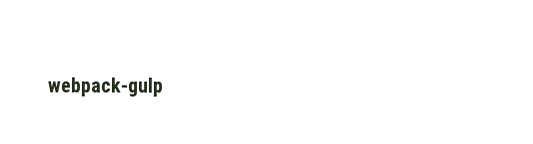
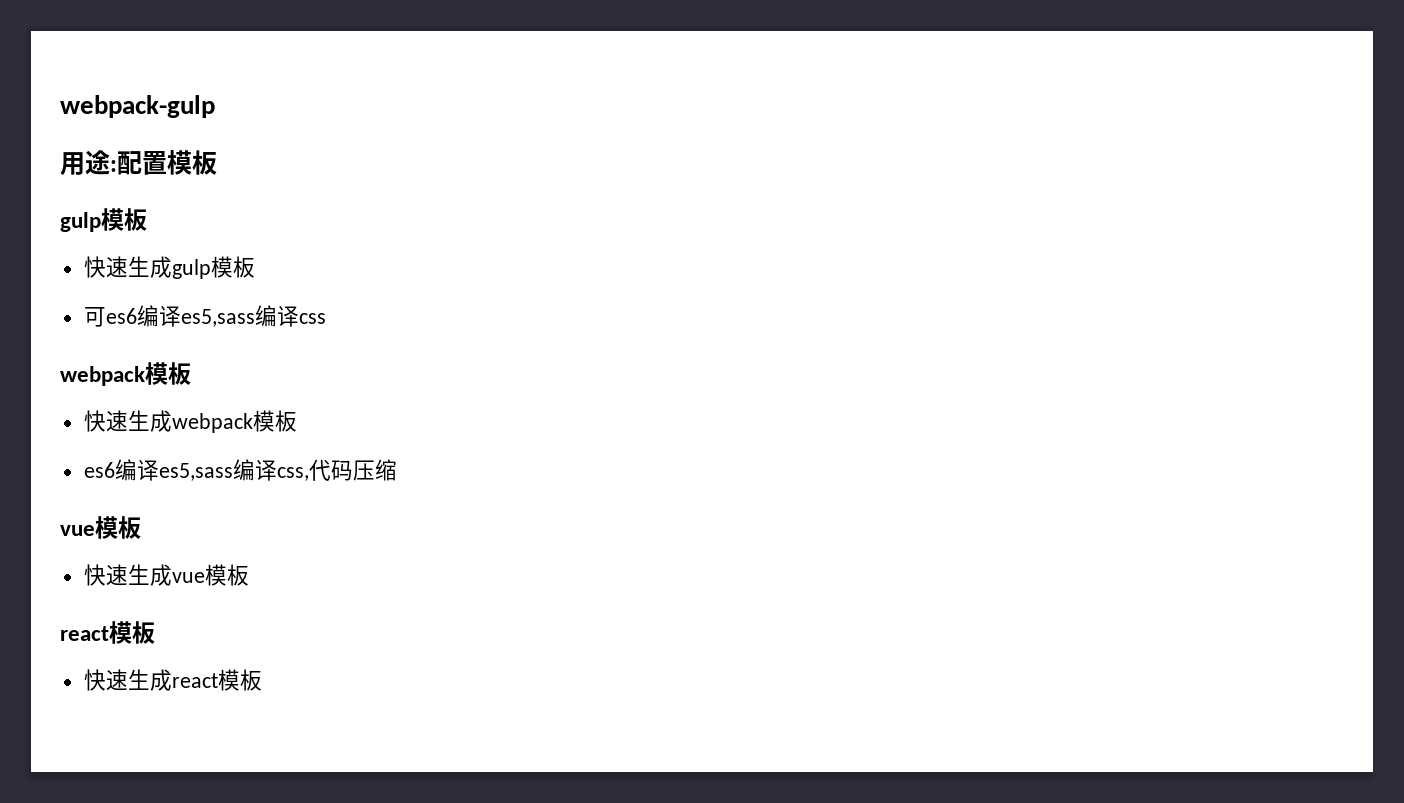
+ 用途:配置模板
+ gulp模板
+ 快速生成gulp模板
+ 可es6编译es5,sass编译css
+ webpack模板
+ 快速生成webpack模板
+ es6编译es5,sass编译css,代码压缩
+ vue模板
+ 快速生成vue模板
+ react模板
+ 快速生成react模板

